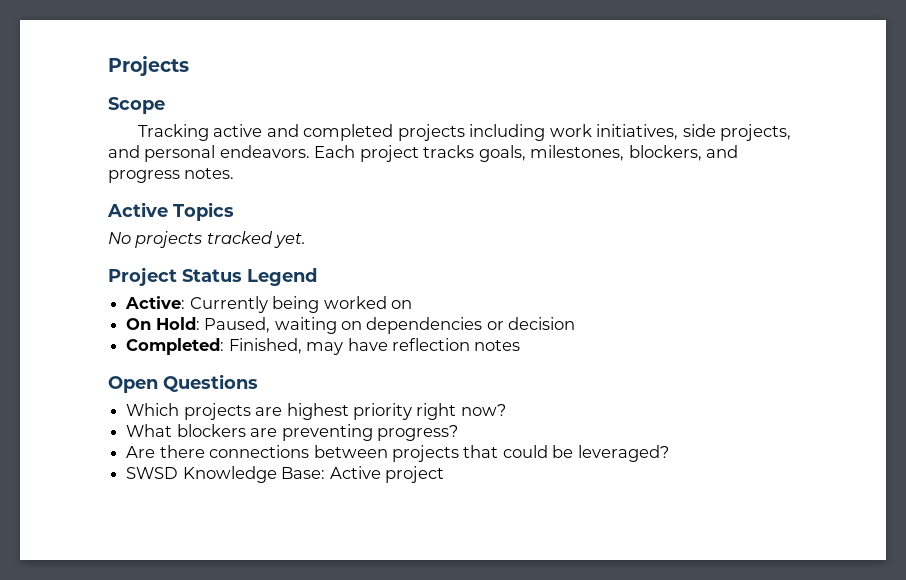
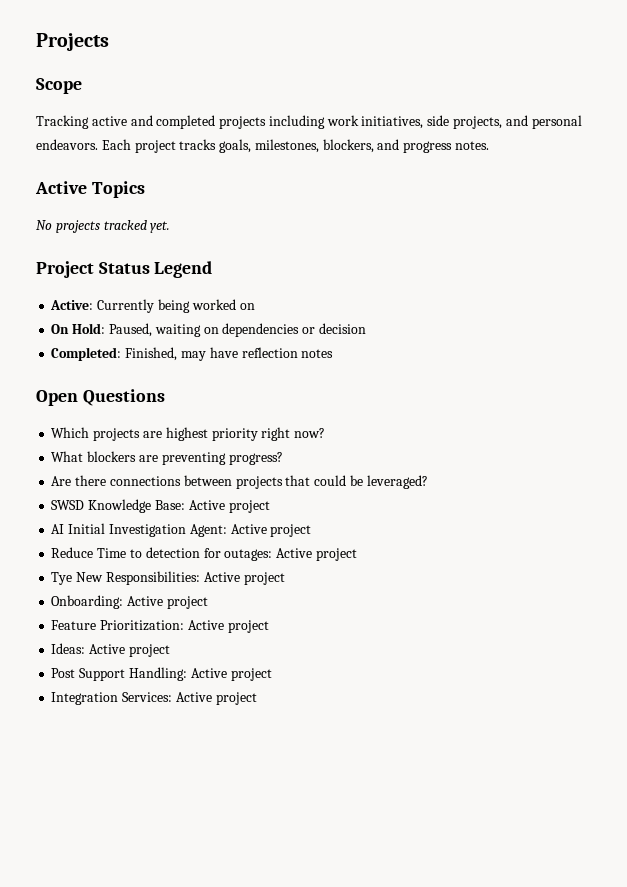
+ AI Initial Investigation Agent: Active project
+ Reduce Time to detection for outages: Active project
+ Tye New Responsibilities: Active project
+ Onboarding: Active project
+ Feature Prioritization: Active project
+ Ideas: Active project
+ Post Support Handling: Active project
+ Integration Services: Active project

